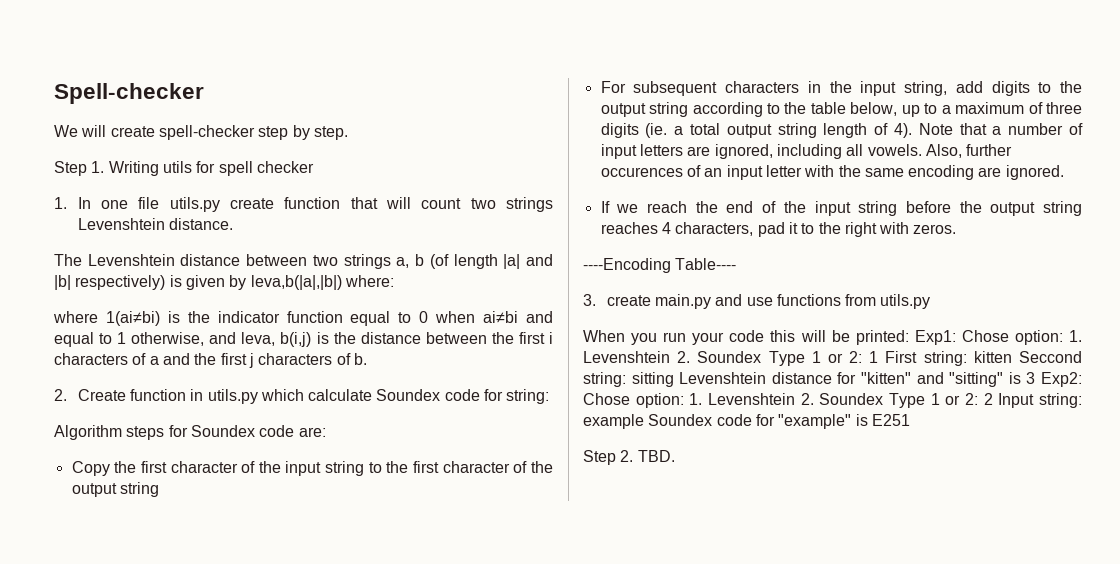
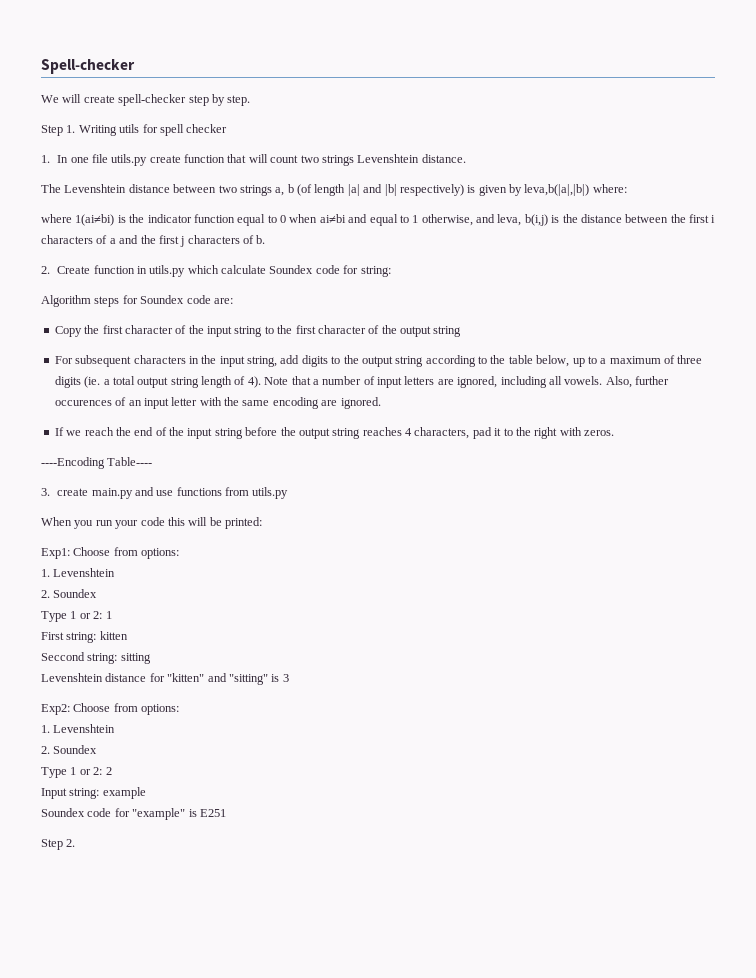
- When you run your code this will be printed: Exp1: Chose option: 1. Levenshtein 2. Soundex Type 1 or 2: 1 First string: kitten Seccond string: sitting Levenshtein distance for "kitten" and "sitting" is 3 Exp2: Chose option: 1. Levenshtein 2. Soundex Type 1 or 2: 2 Input string: example Soundex code for "example" is E251
+ When you run your code this will be printed:
+ Exp1: Choose from options:
+ 1. Levenshtein
+ 2. Soundex
+ Type 1 or 2: 1
+ First string: kitten
+ Seccond string: sitting
+ Levenshtein distance for "kitten" and "sitting" is 3
+ Exp2: Choose from options:
+ 1. Levenshtein
+ 2. Soundex
+ Type 1 or 2: 2
+ Input string: example
+ Soundex code for "example" is E251
- Step 2. TBD.
+ Step 2.

